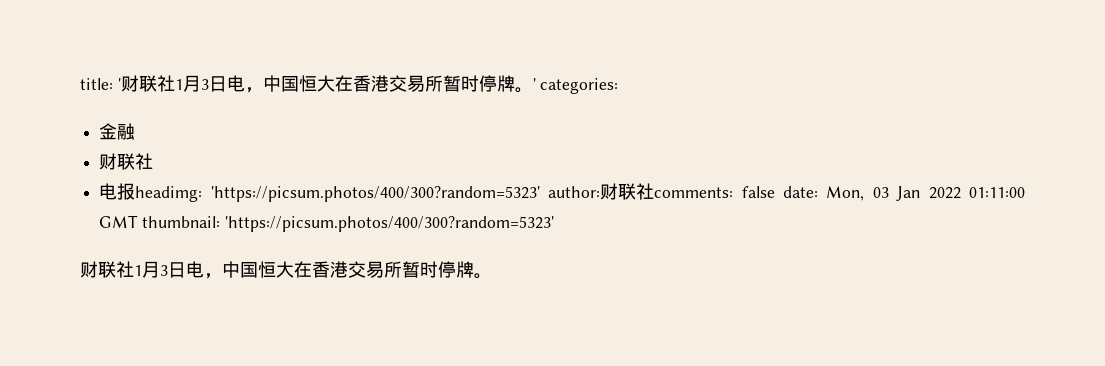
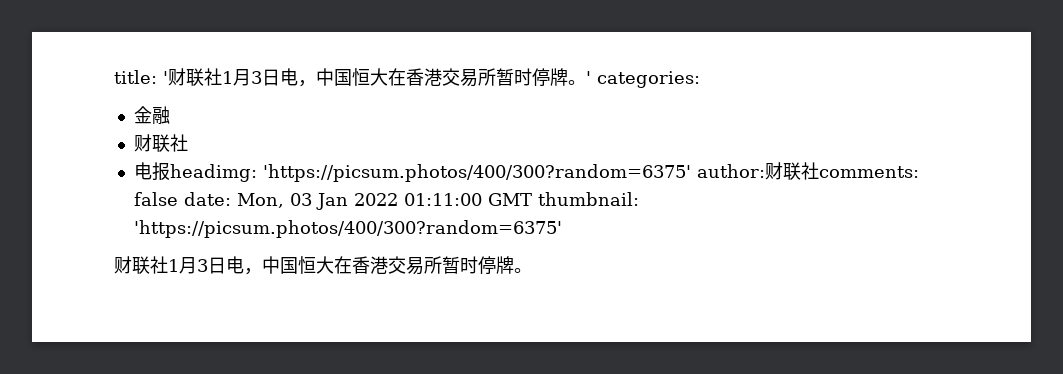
- 电报headimg: 'https://picsum.photos/400/300?random=5323' author:财联社comments: false date: Mon, 03 Jan 2022 01:11:00 GMT thumbnail: 'https://picsum.photos/400/300?random=5323'
+ 电报headimg: 'https://picsum.photos/400/300?random=6375' author:财联社comments: false date: Mon, 03 Jan 2022 01:11:00 GMT thumbnail: 'https://picsum.photos/400/300?random=6375'

